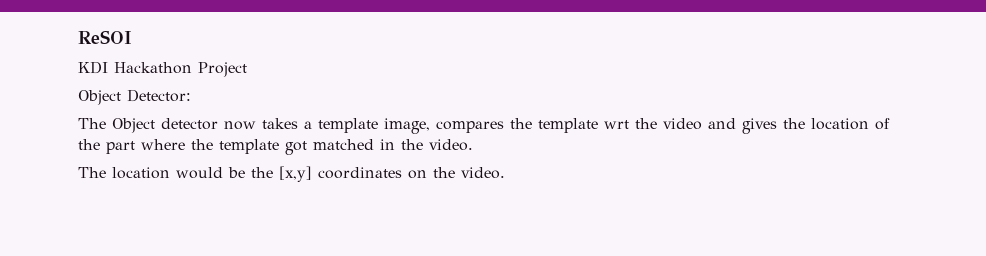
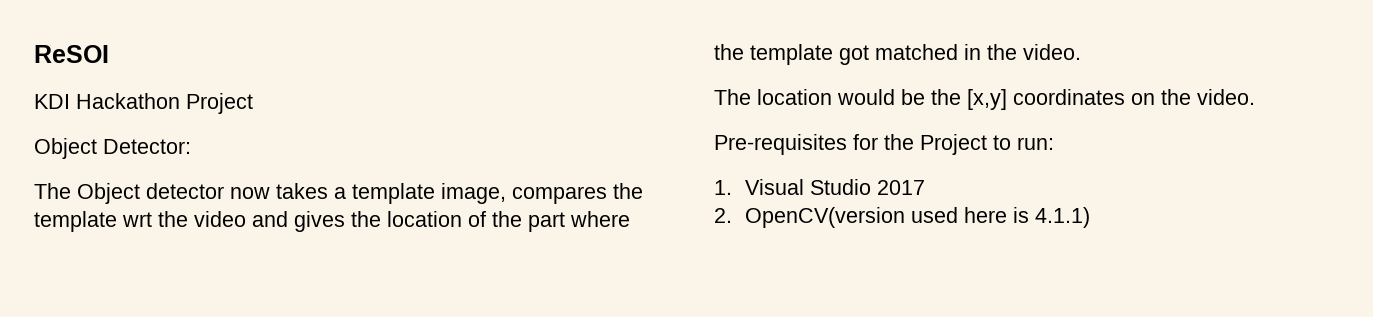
+ Pre-requisites for the Project to run:
+ 1. Visual Studio 2017
+ 2. OpenCV(version used here is 4.1.1)

